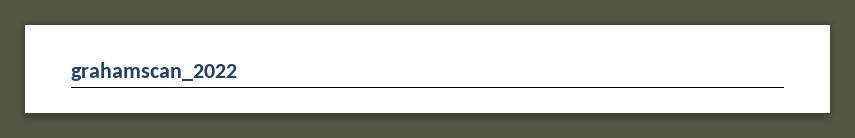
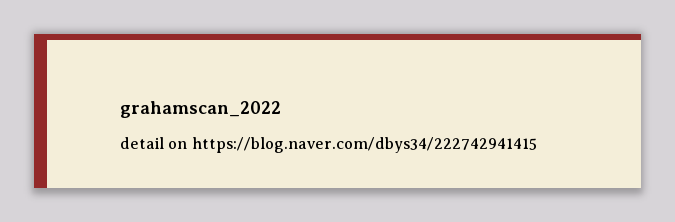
+ detail on https://blog.naver.com/dbys34/222742941415

